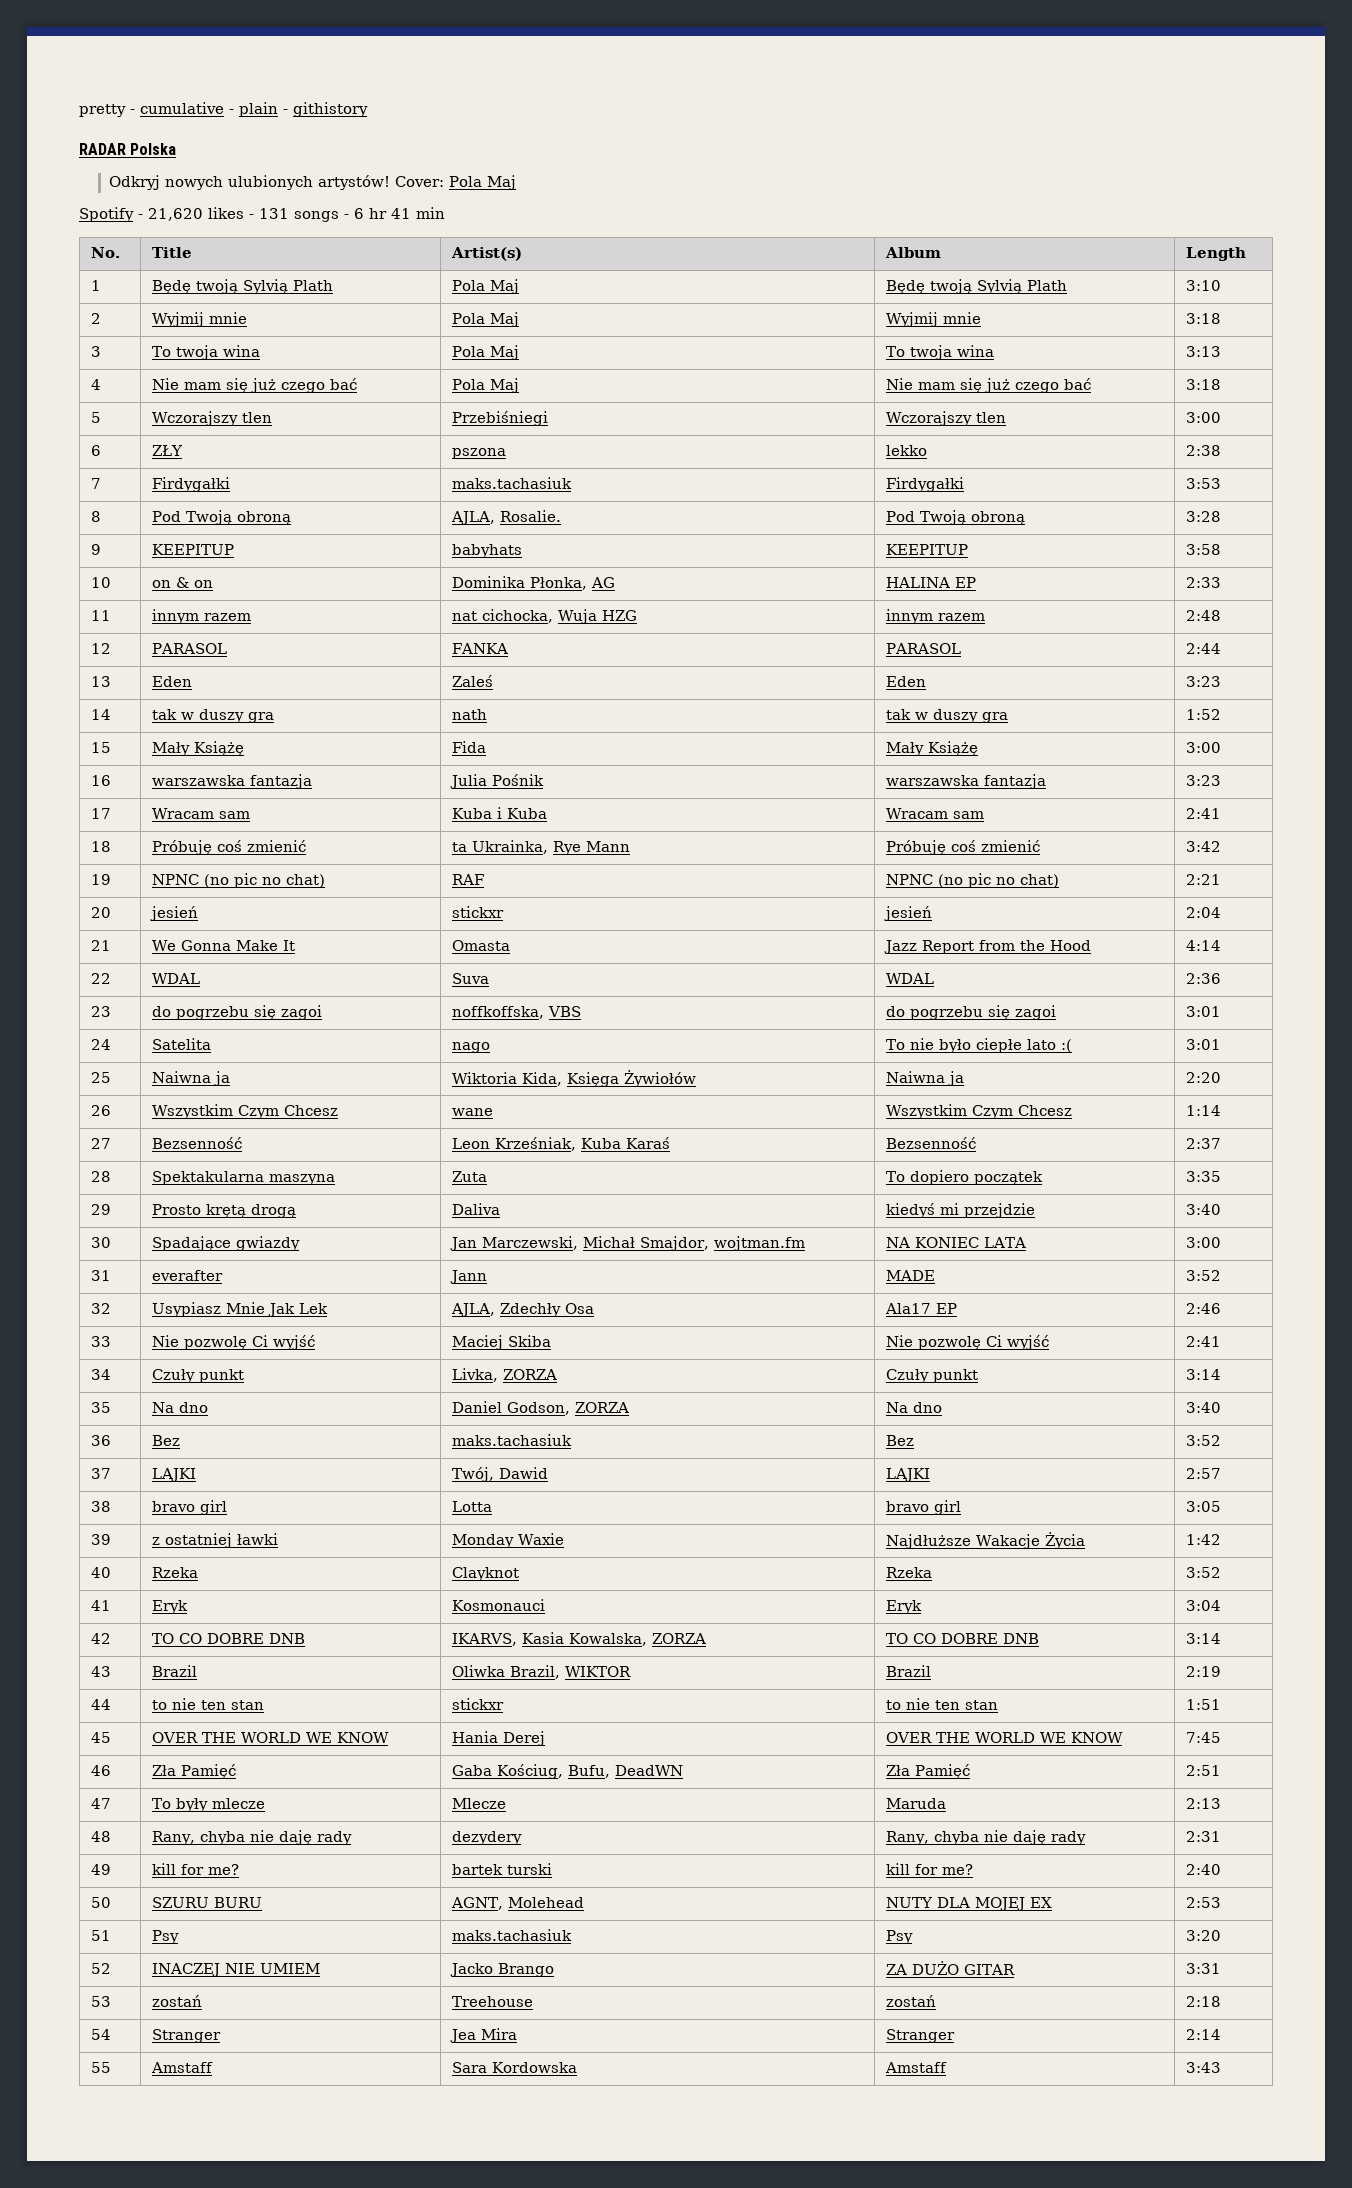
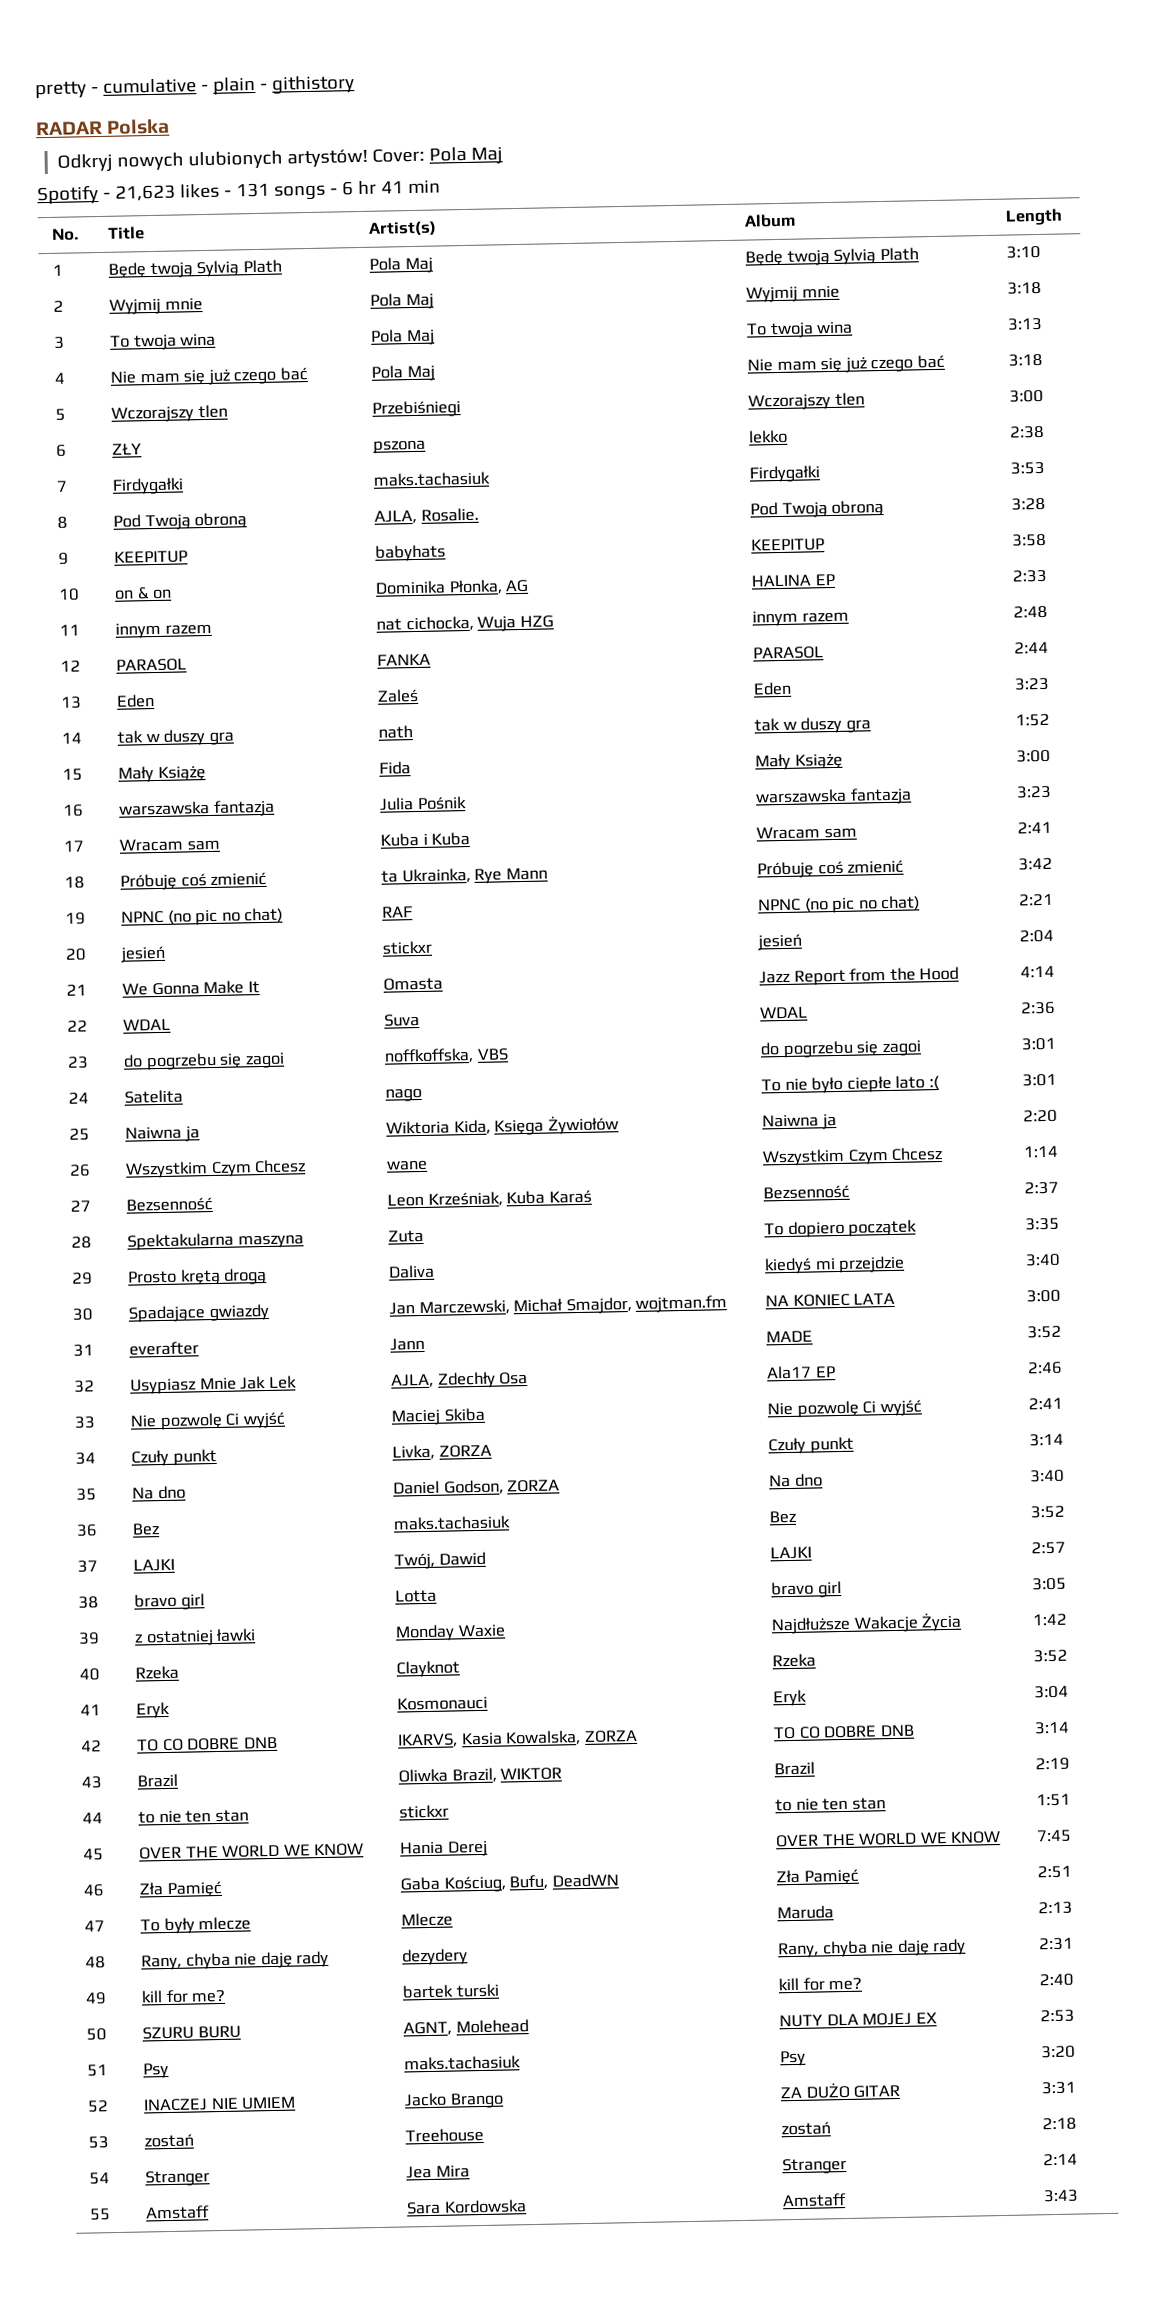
- Spotify - 21,620 likes - 131 songs - 6 hr 41 min
+ Spotify - 21,623 likes - 131 songs - 6 hr 41 min

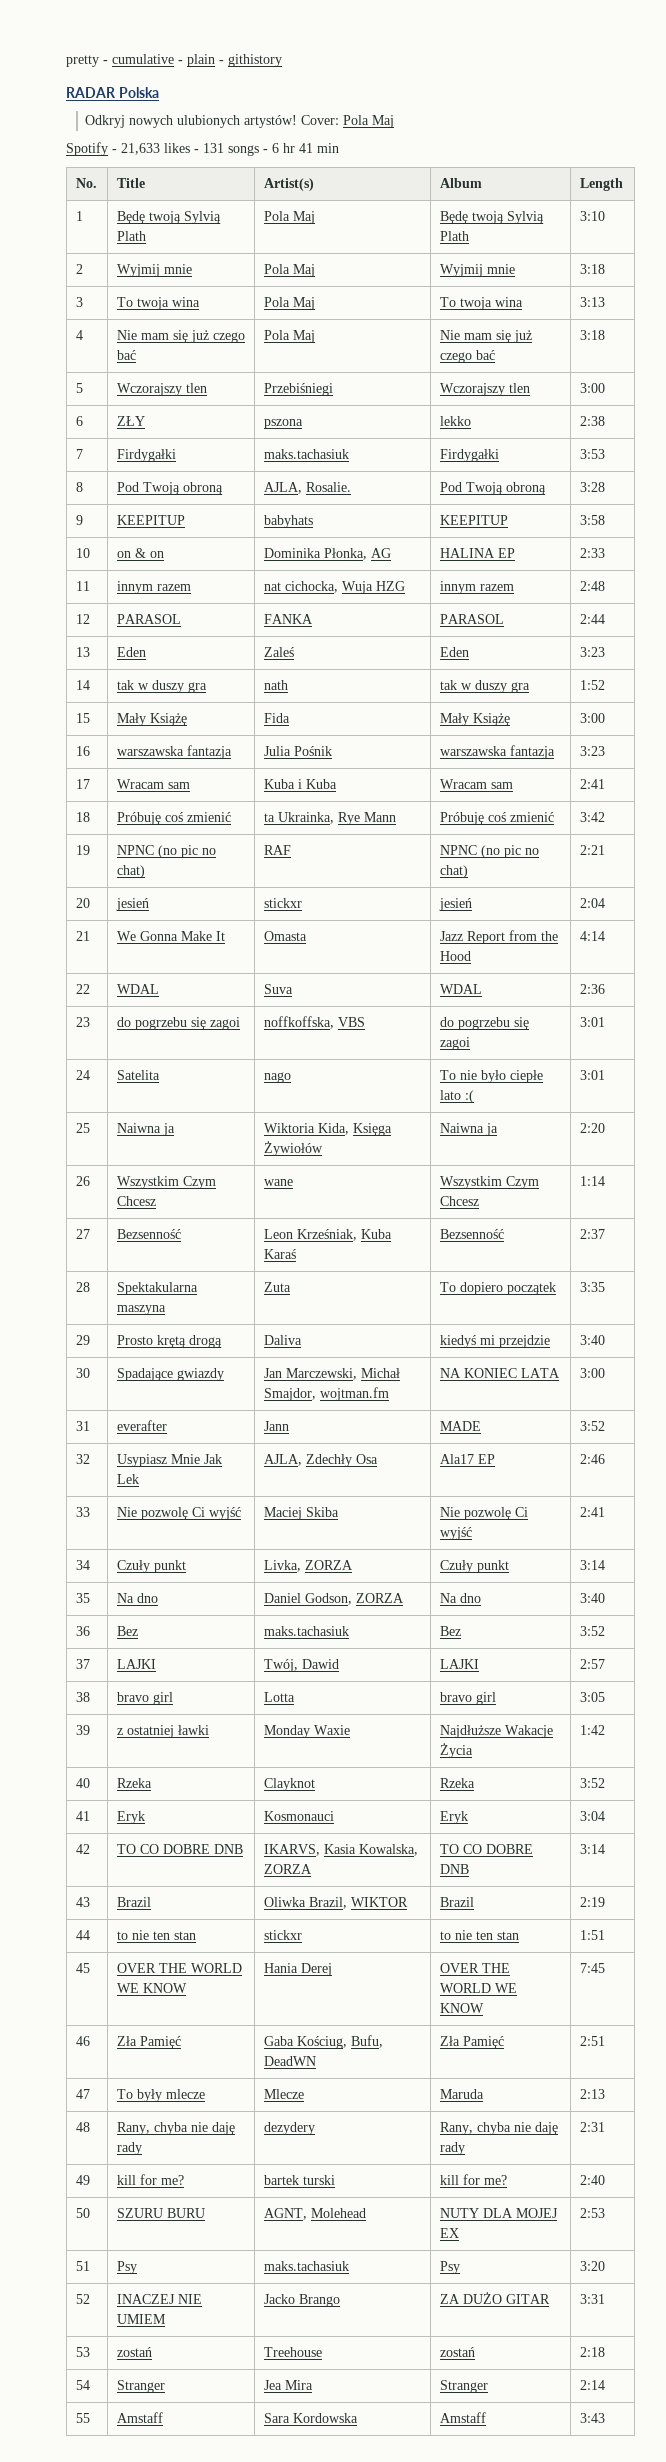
- Spotify - 21,623 likes - 131 songs - 6 hr 41 min
+ Spotify - 21,633 likes - 131 songs - 6 hr 41 min

